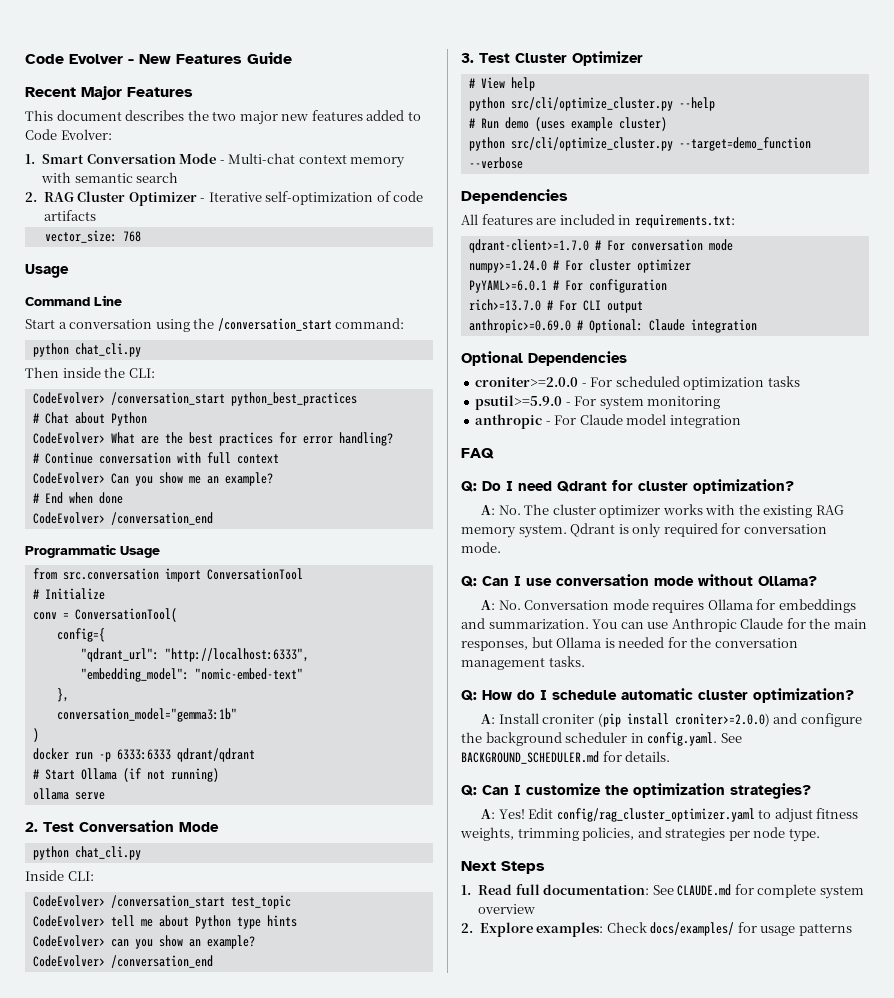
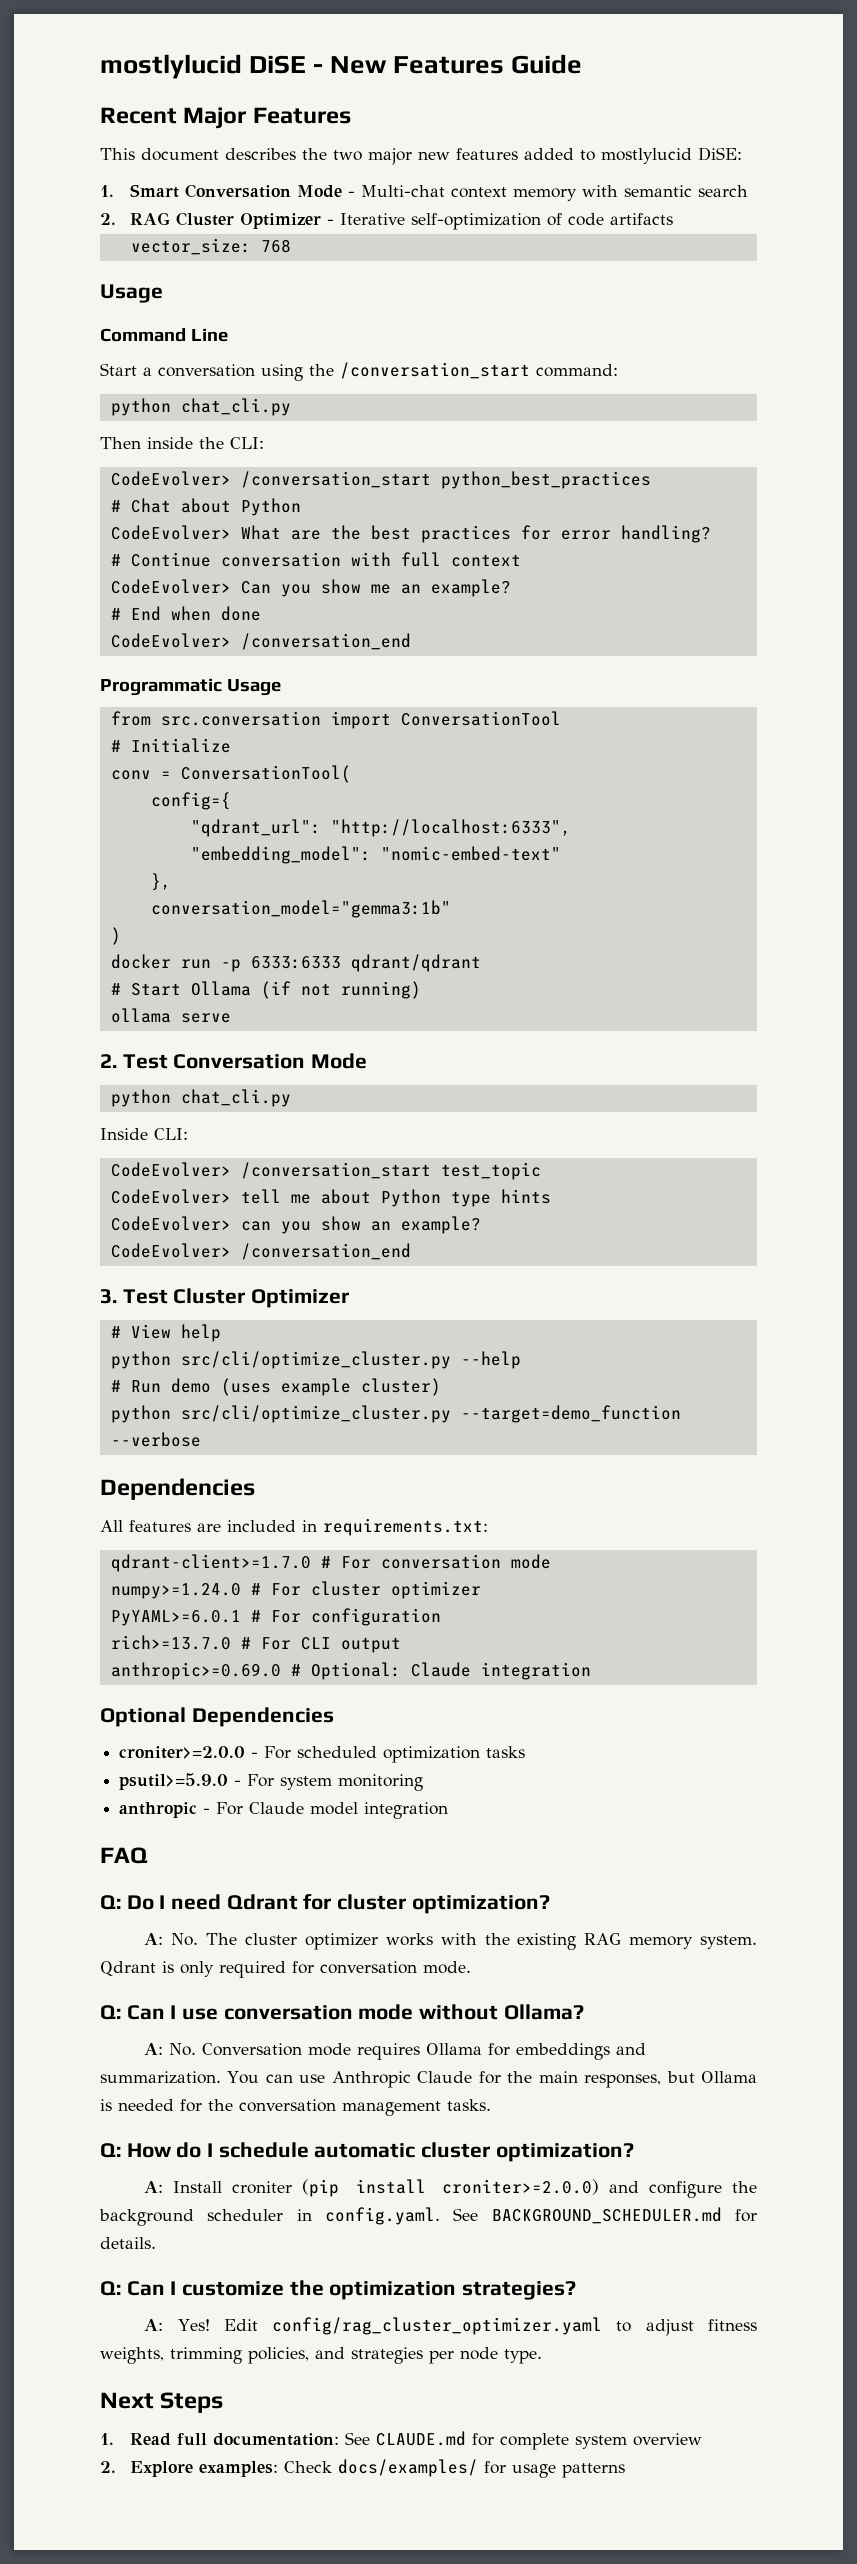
- Code Evolver - New Features Guide
+ mostlylucid DiSE - New Features Guide
- This document describes the two major new features added to Code Evolver:
+ This document describes the two major new features added to mostlylucid DiSE:

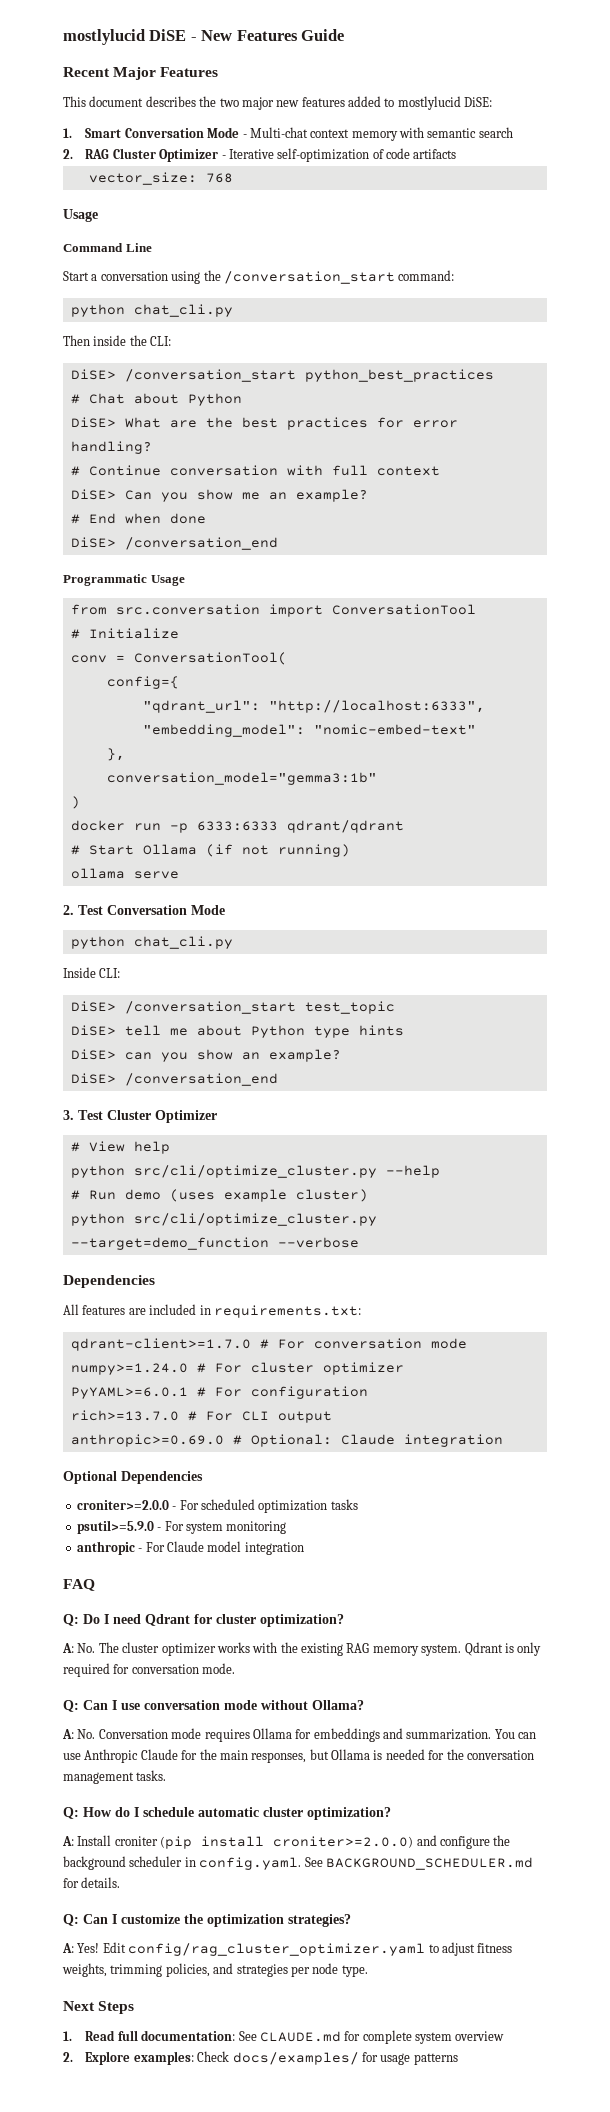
- CodeEvolver> /conversation_start python_best_practices
+ DiSE> /conversation_start python_best_practices
- CodeEvolver> What are the best practices for error handling?
+ DiSE> What are the best practices for error handling?
- CodeEvolver> Can you show me an example?
+ DiSE> Can you show me an example?
  # End when done
- CodeEvolver> /conversation_end
+ DiSE> /conversation_end
- CodeEvolver> /conversation_start test_topic
+ DiSE> /conversation_start test_topic
- CodeEvolver> tell me about Python type hints
+ DiSE> tell me about Python type hints
- CodeEvolver> can you show an example?
- CodeEvolver> /conversation_end
+ DiSE> can you show an example?
+ DiSE> /conversation_end

